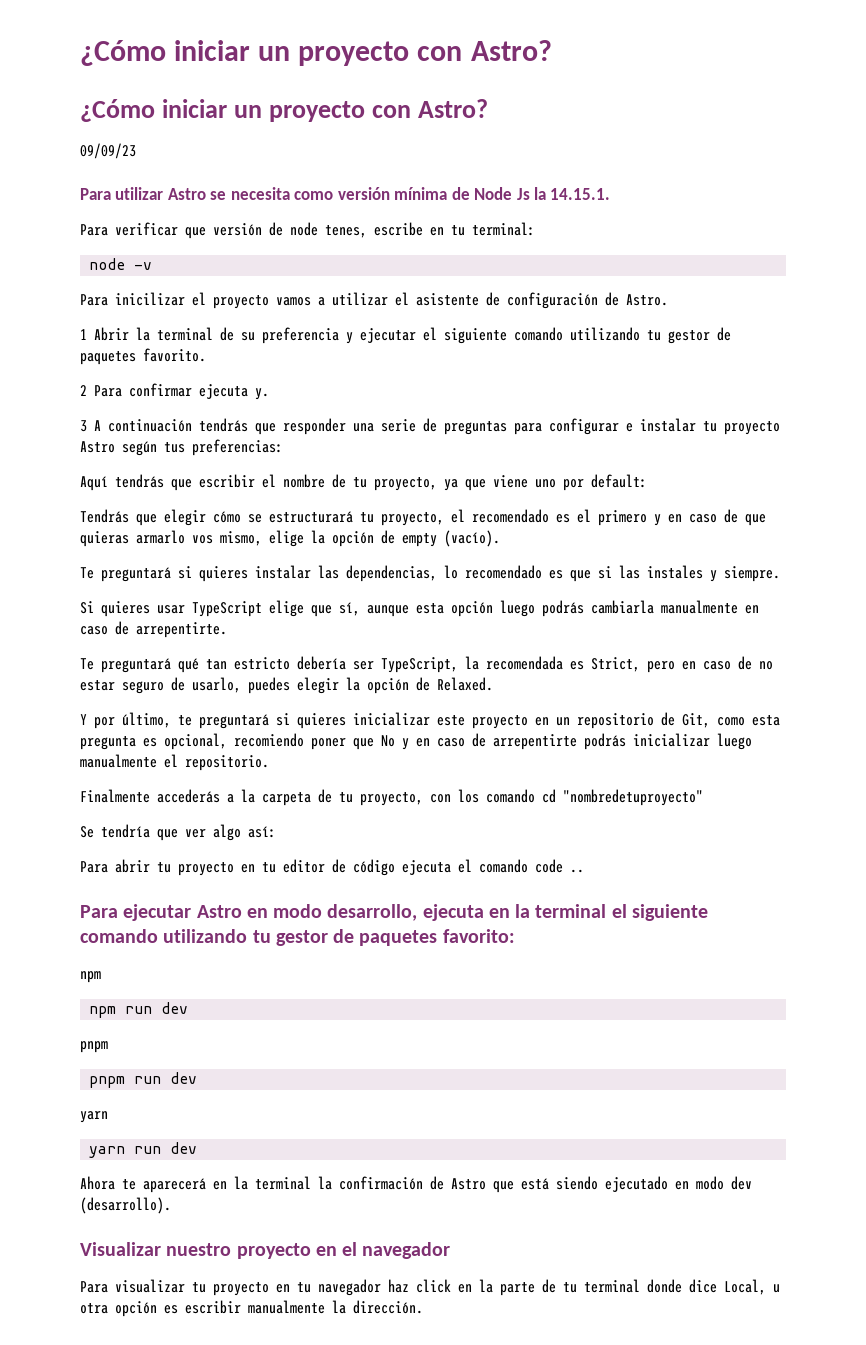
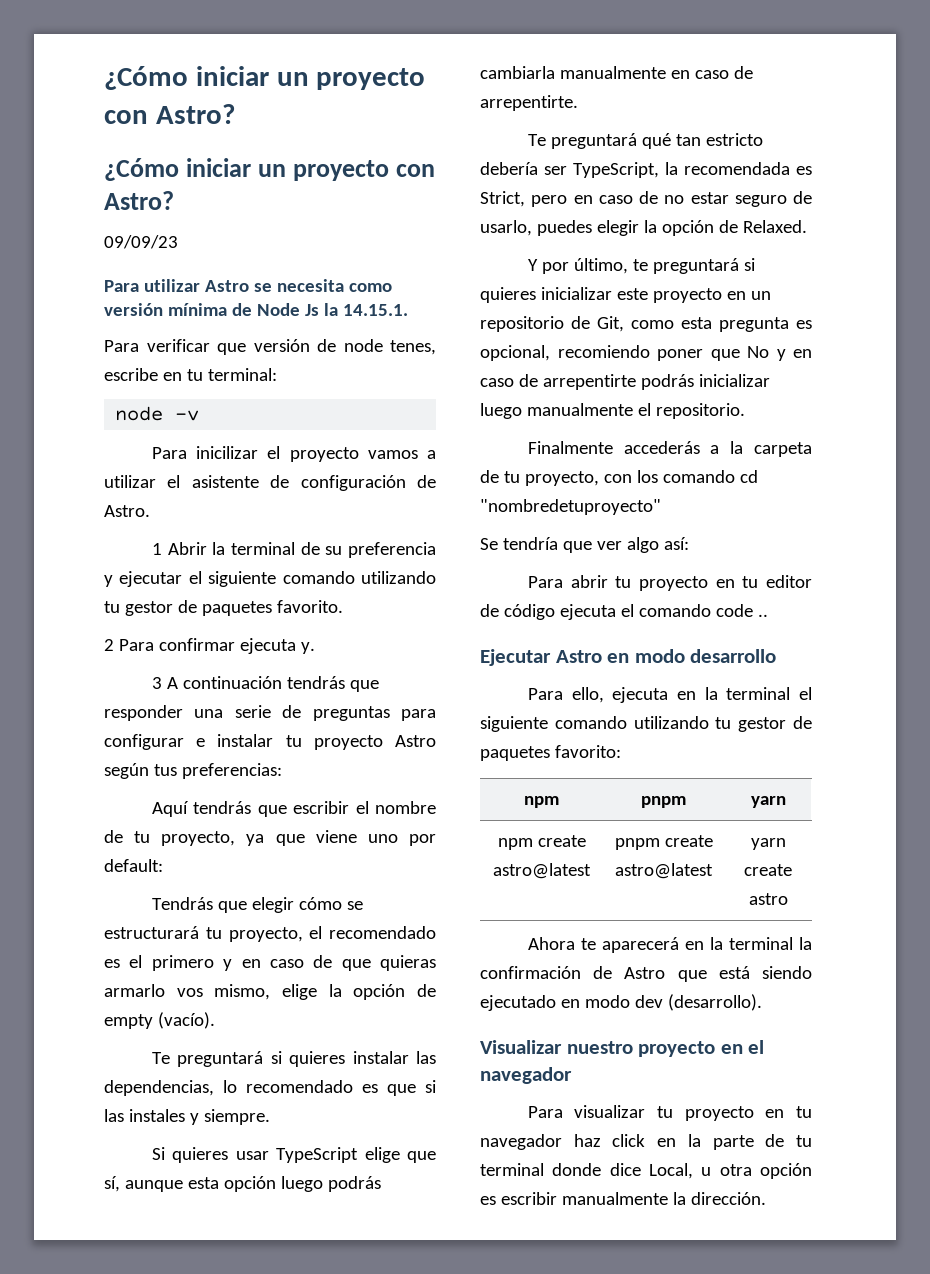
- Para ejecutar Astro en modo desarrollo, ejecuta en la terminal el siguiente comando utilizando tu gestor de paquetes favorito:
- npm
- npm run dev
- pnpm
- pnpm run dev
- yarn
- yarn run dev
+ Ejecutar Astro en modo desarrollo
+ Para ello, ejecuta en la terminal el siguiente comando utilizando tu gestor de paquetes favorito:
+ npm | pnpm | yarn
+ npm create astro@latest | pnpm create astro@latest | yarn create astro

